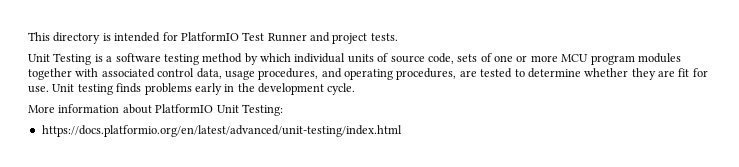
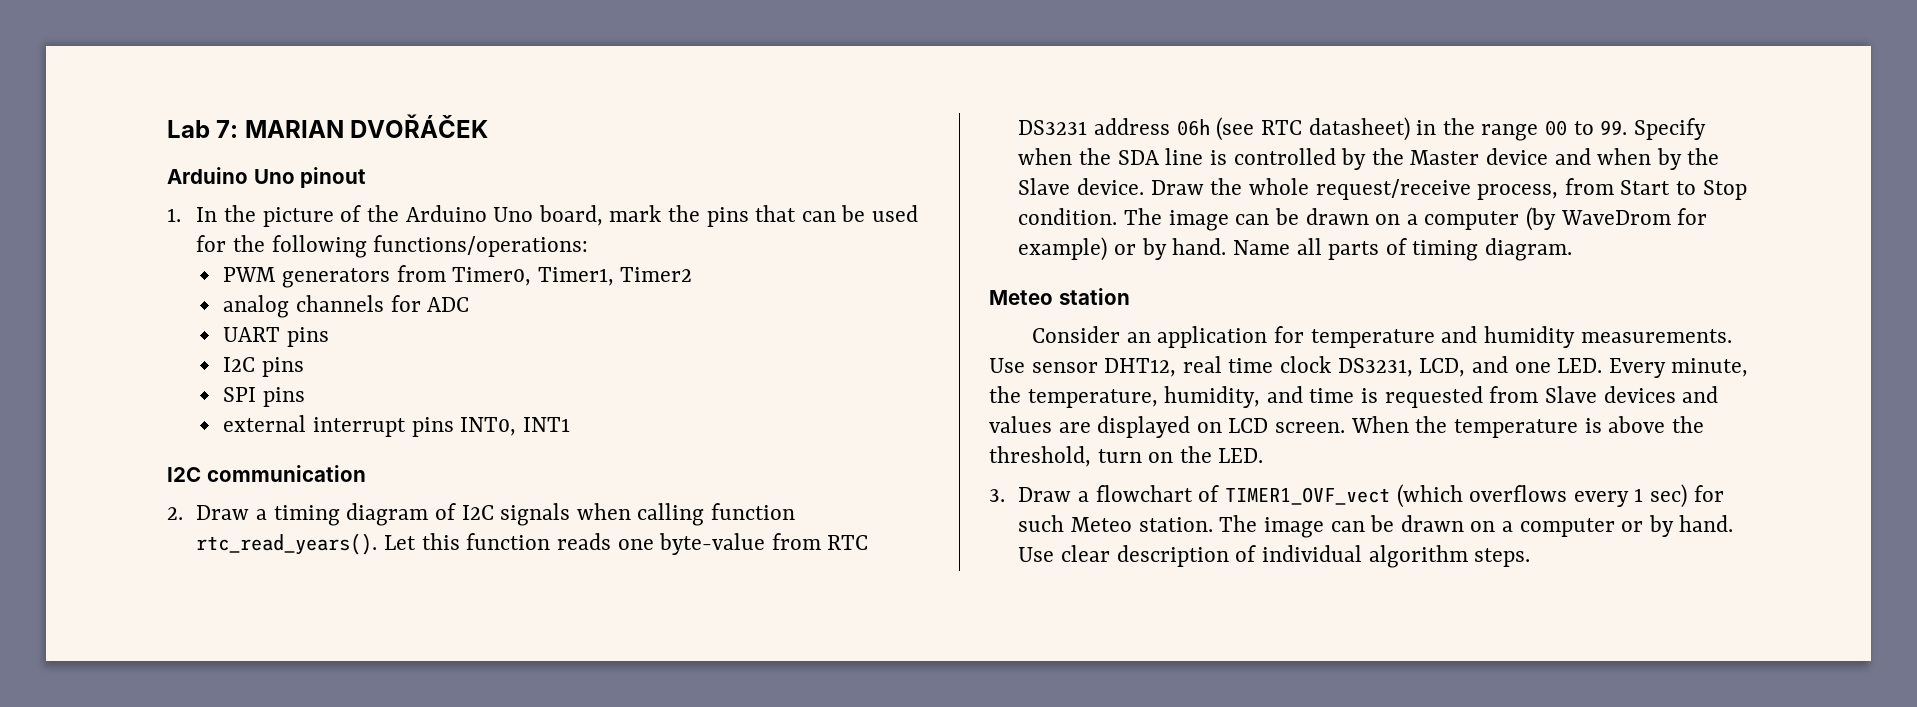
- This directory is intended for PlatformIO Test Runner and project tests.
- Unit Testing is a software testing method by which individual units of source code, sets of one or more MCU program modules together with associated control data, usage procedures, and operating procedures, are tested to determine whether they are fit for use. Unit testing finds problems early in the development cycle.
- More information about PlatformIO Unit Testing:
- https://docs.platformio.org/en/latest/advanced/unit-testing/index.html
+ Lab 7: MARIAN DVOŘÁČEK
+ Arduino Uno pinout
+ 1. In the picture of the Arduino Uno board, mark the pins that can be used for the following functions/operations:
+ PWM generators from Timer0, Timer1, Timer2
+ analog channels for ADC
+ UART pins
+ I2C pins
+ SPI pins
+ external interrupt pins INT0, INT1
+ I2C communication
+ 2. Draw a timing diagram of I2C signals when calling function rtc_read_years(). Let this function reads one byte-value from RTC DS3231 address 06h (see RTC datasheet) in the range 00 to 99. Specify when the SDA line is controlled by the Master device and when by the Slave device. Draw the whole request/receive process, from Start to Stop condition. The image can be drawn on a computer (by WaveDrom for example) or by hand. Name all parts of timing diagram.
+ Meteo station
+ Consider an application for temperature and humidity measurements. Use sensor DHT12, real time clock DS3231, LCD, and one LED. Every minute, the temperature, humidity, and time is requested from Slave devices and values are displayed on LCD screen. When the temperature is above the threshold, turn on the LED.
+ 3. Draw a flowchart of TIMER1_OVF_vect (which overflows every 1 sec) for such Meteo station. The image can be drawn on a computer or by hand. Use clear description of individual algorithm steps.

